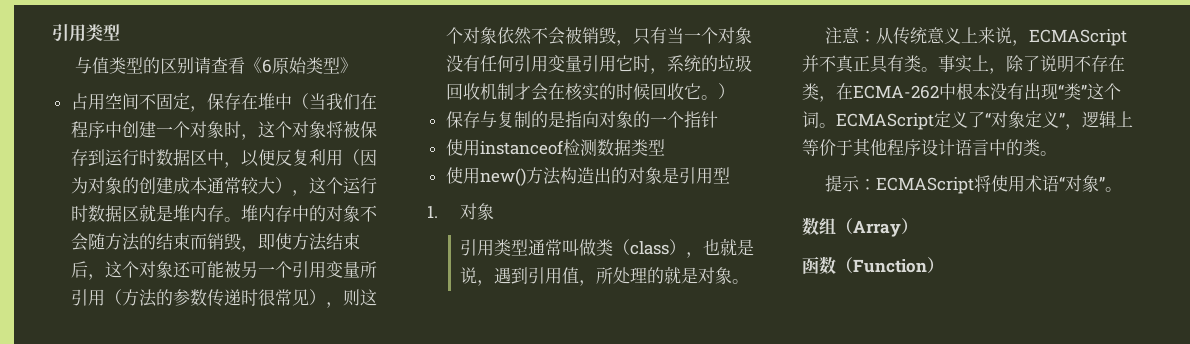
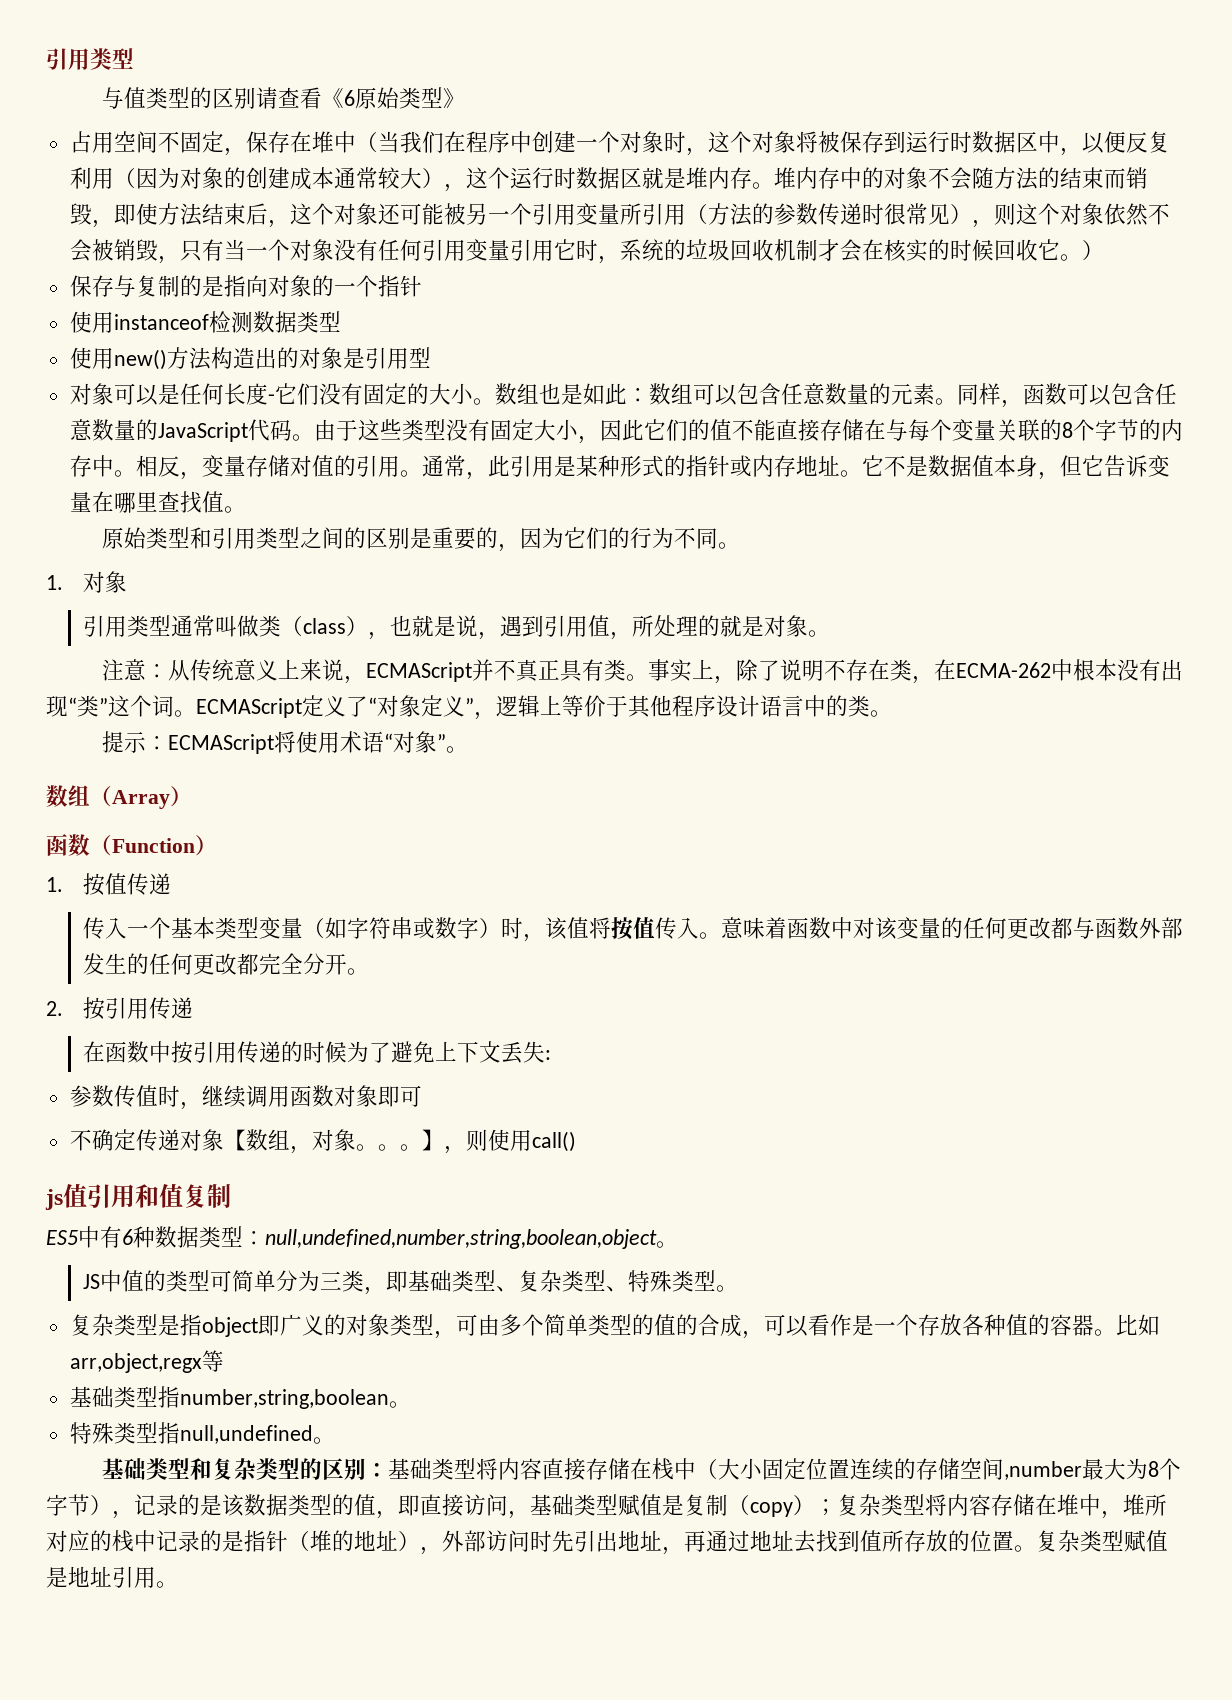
+ 对象可以是任何长度-它们没有固定的大小。数组也是如此：数组可以包含任意数量的元素。同样，函数可以包含任意数量的JavaScript代码。由于这些类型没有固定大小，因此它们的值不能直接存储在与每个变量关联的8个字节的内存中。相反，变量存储对值的引用。通常，此引用是某种形式的指针或内存地址。它不是数据值本身，但它告诉变量在哪里查找值。
+ 原始类型和引用类型之间的区别是重要的，因为它们的行为不同。
+ 1.按值传递
+ 传入一个基本类型变量（如字符串或数字）时，该值将按值传入。意味着函数中对该变量的任何更改都与函数外部发生的任何更改都完全分开。
+ 2.按引用传递
+ 在函数中按引用传递的时候为了避免上下文丢失:
+ 参数传值时，继续调用函数对象即可
+ 不确定传递对象【数组，对象。。。】，则使用call()
+ js值引用和值复制
+ ES5中有6种数据类型：null,undefined,number,string,boolean,object。
+ JS中值的类型可简单分为三类，即基础类型、复杂类型、特殊类型。
+ 复杂类型是指object即广义的对象类型，可由多个简单类型的值的合成，可以看作是一个存放各种值的容器。比如arr,object,regx等
+ 基础类型指number,string,boolean。
+ 特殊类型指null,undefined。
+ 基础类型和复杂类型的区别：基础类型将内容直接存储在栈中（大小固定位置连续的存储空间,number最大为8个字节），记录的是该数据类型的值，即直接访问，基础类型赋值是复制（copy）；复杂类型将内容存储在堆中，堆所对应的栈中记录的是指针（堆的地址），外部访问时先引出地址，再通过地址去找到值所存放的位置。复杂类型赋值是地址引用。

